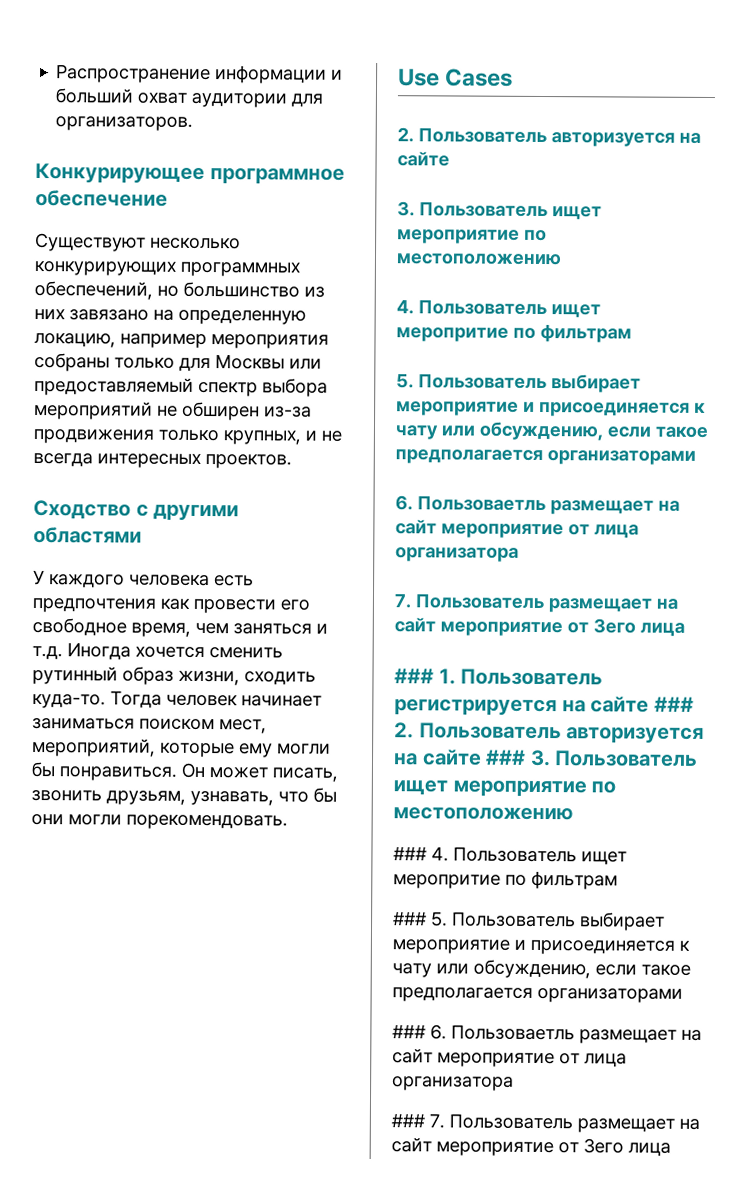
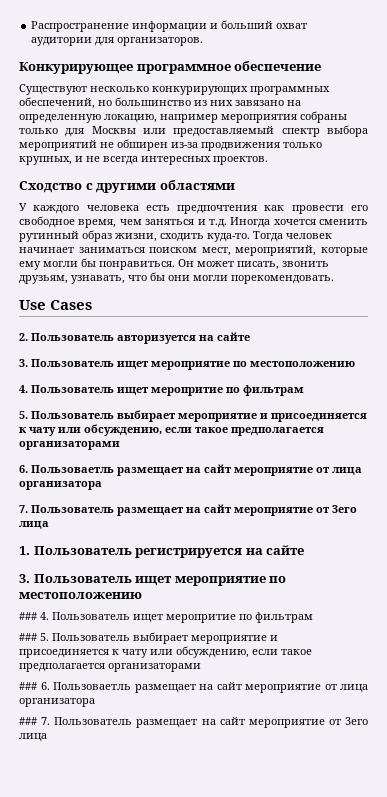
- ### 1. Пользователь регистрируется на сайте ### 2. Пользователь авторизуется на сайте ### 3. Пользователь ищет мероприятие по местоположению
+ 1. Пользователь регистрируется на сайте
+ 3. Пользователь ищет мероприятие по местоположению

